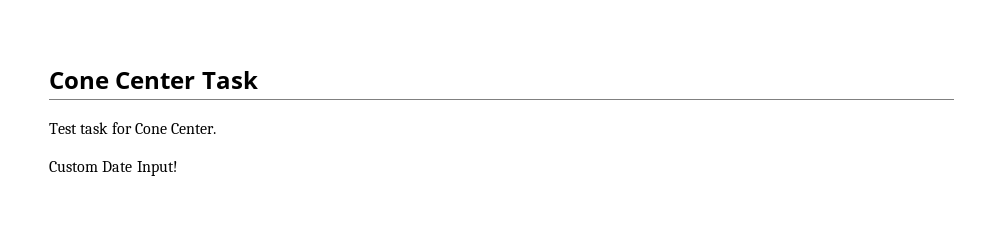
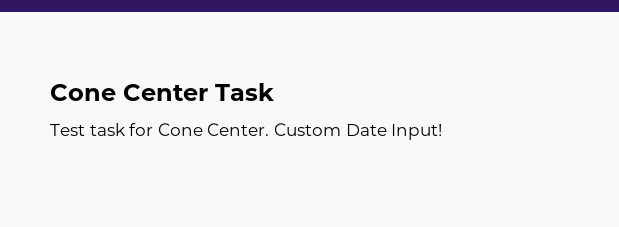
- Test task for Cone Center.
- Custom Date Input!
+ Test task for Cone Center. Custom Date Input!

